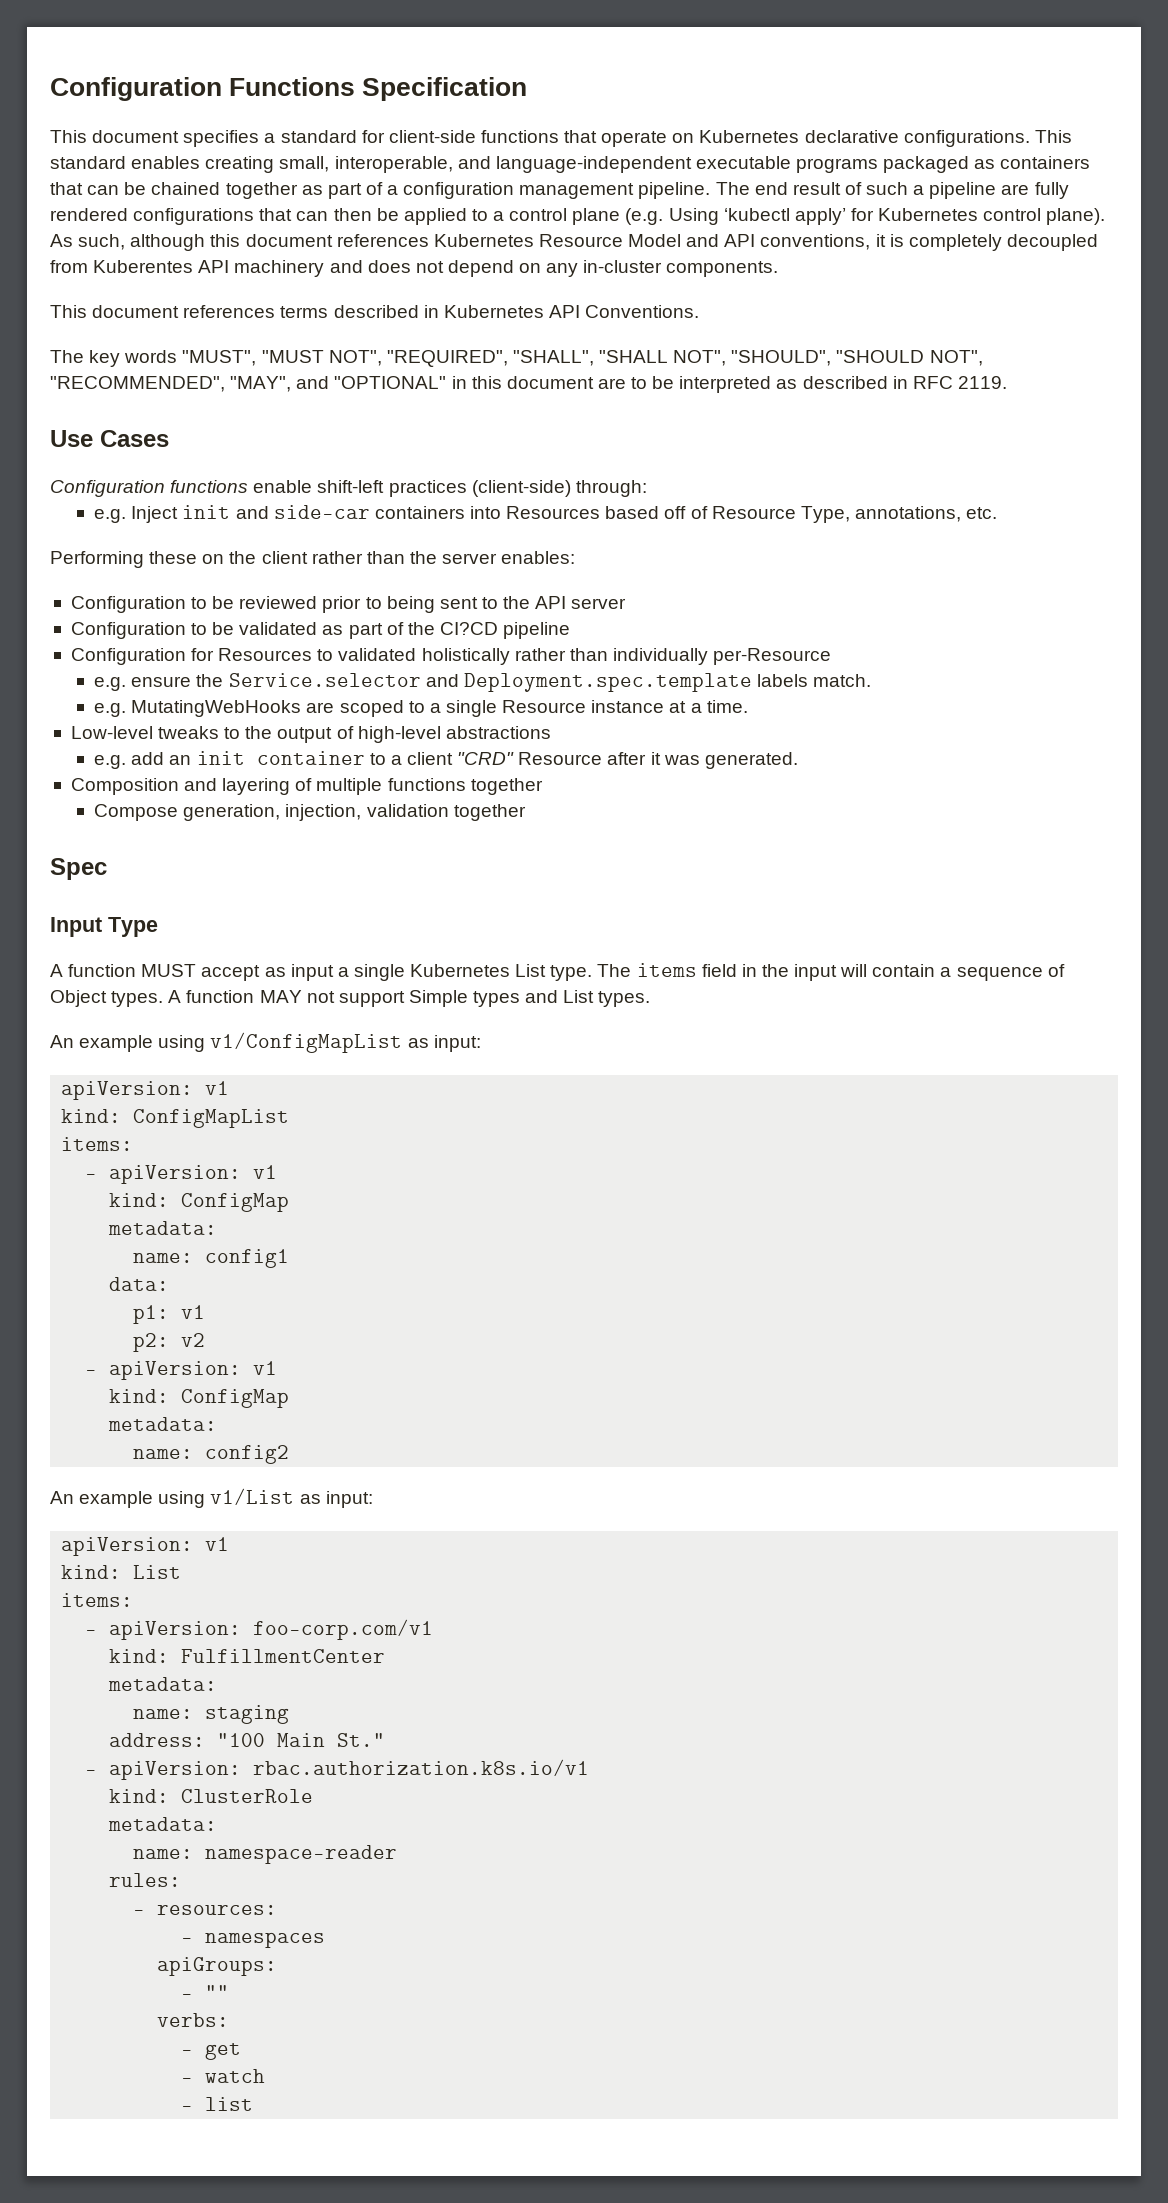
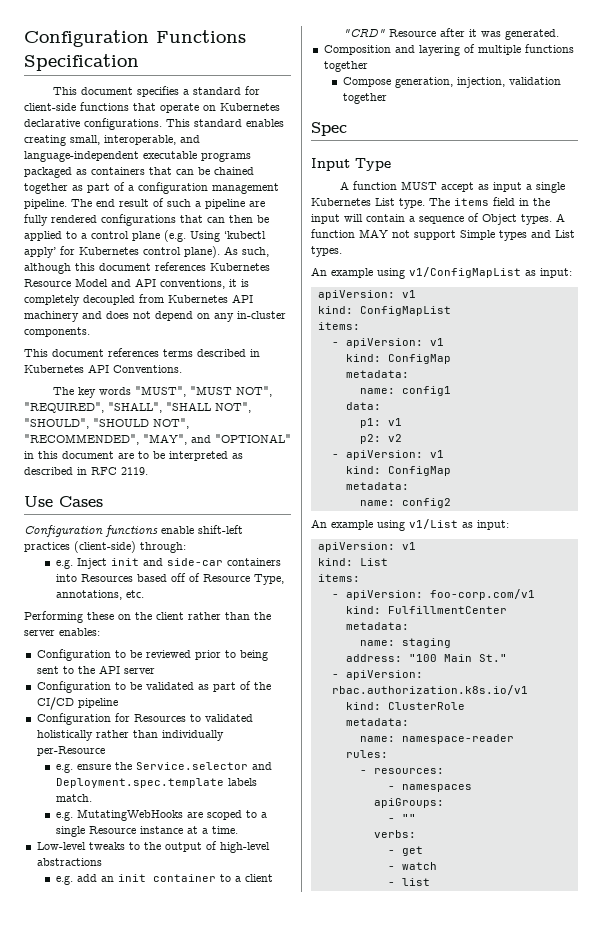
- As such, although this document references Kubernetes Resource Model and API conventions, it is completely decoupled from Kuberentes API machinery and does not depend on any in-cluster components.
+ As such, although this document references Kubernetes Resource Model and API conventions, it is completely decoupled from Kubernetes API machinery and does not depend on any in-cluster components.
- Configuration to be validated as part of the CI?CD pipeline
+ Configuration to be validated as part of the CI/CD pipeline

